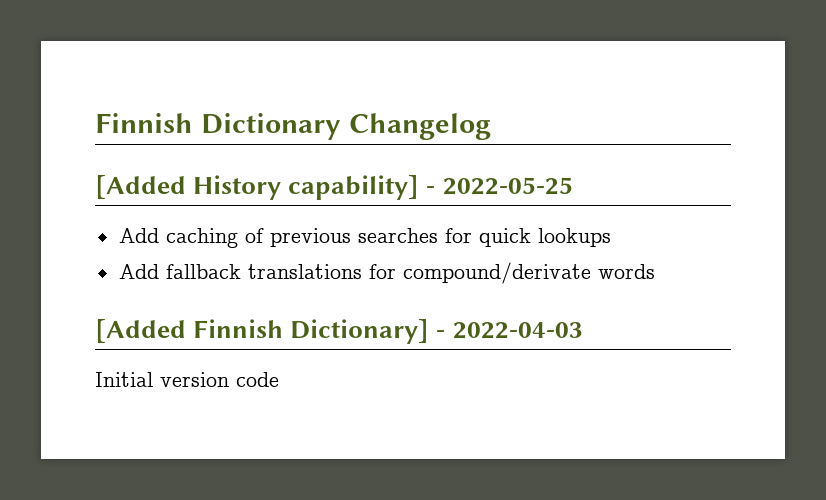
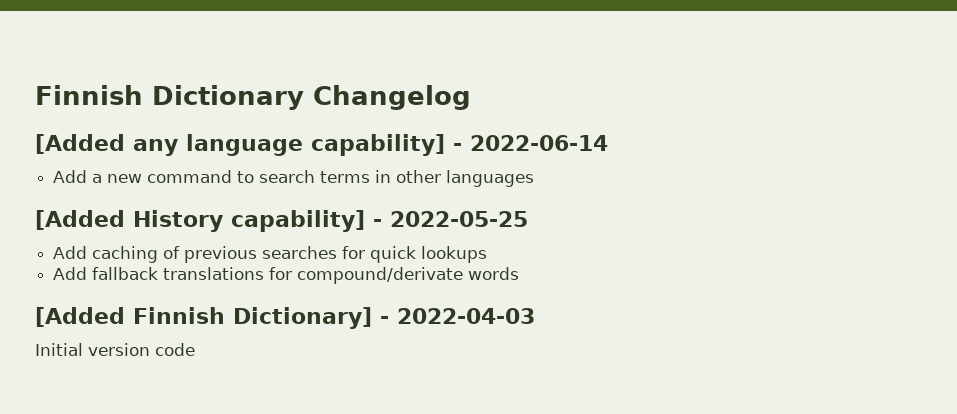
+ [Added any language capability] - 2022-06-14
+ Add a new command to search terms in other languages

